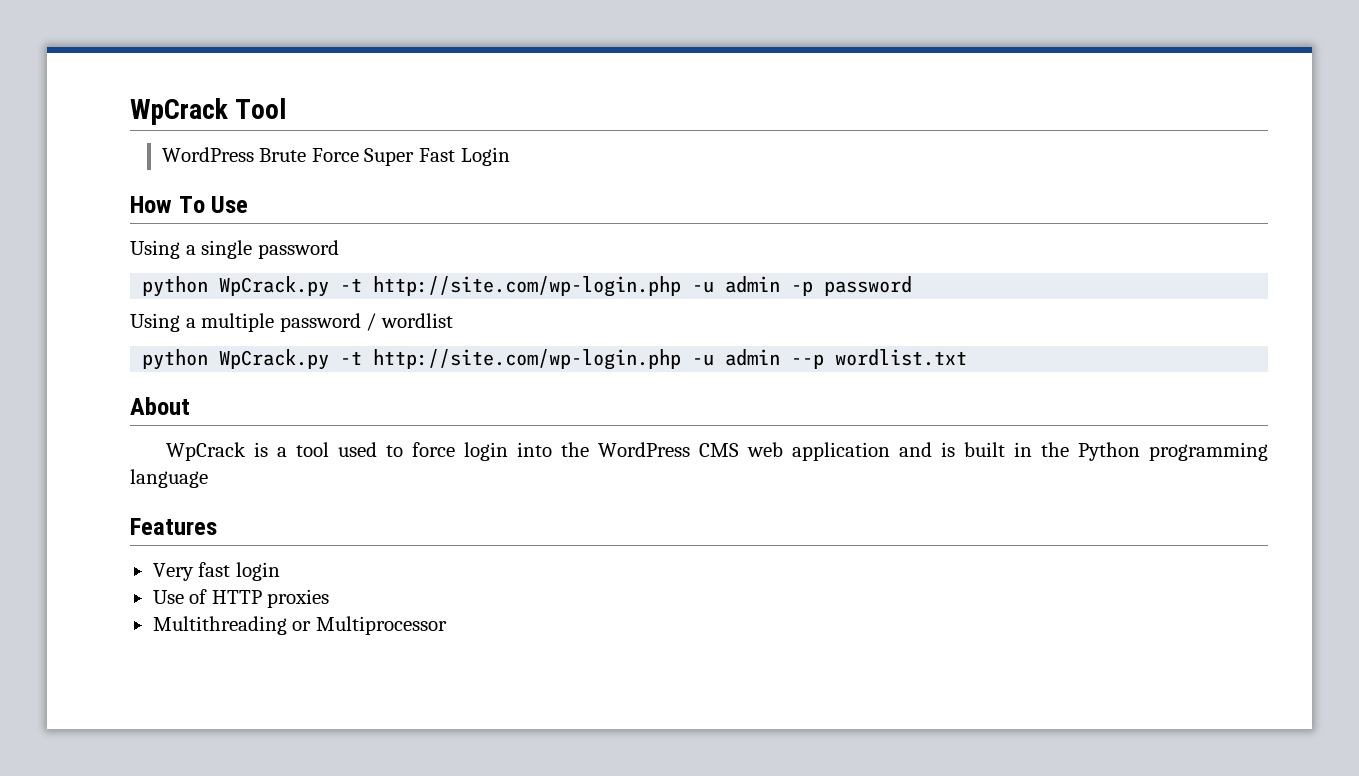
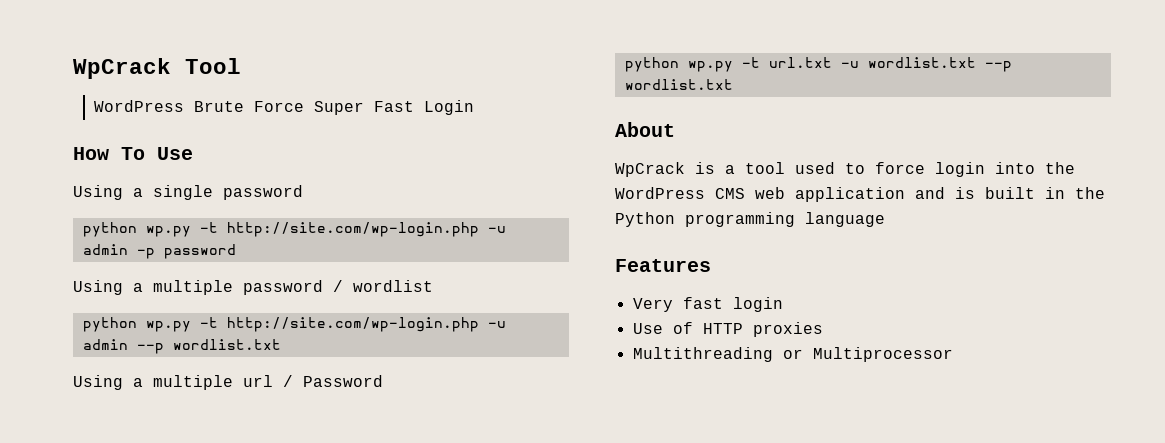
- python WpCrack.py -t http://site.com/wp-login.php -u admin -p password
+ python wp.py -t http://site.com/wp-login.php -u admin -p password
- python WpCrack.py -t http://site.com/wp-login.php -u admin --p wordlist.txt
+ python wp.py -t http://site.com/wp-login.php -u admin --p wordlist.txt
+ Using a multiple url / Password
+ python wp.py -t url.txt -u wordlist.txt --p wordlist.txt

